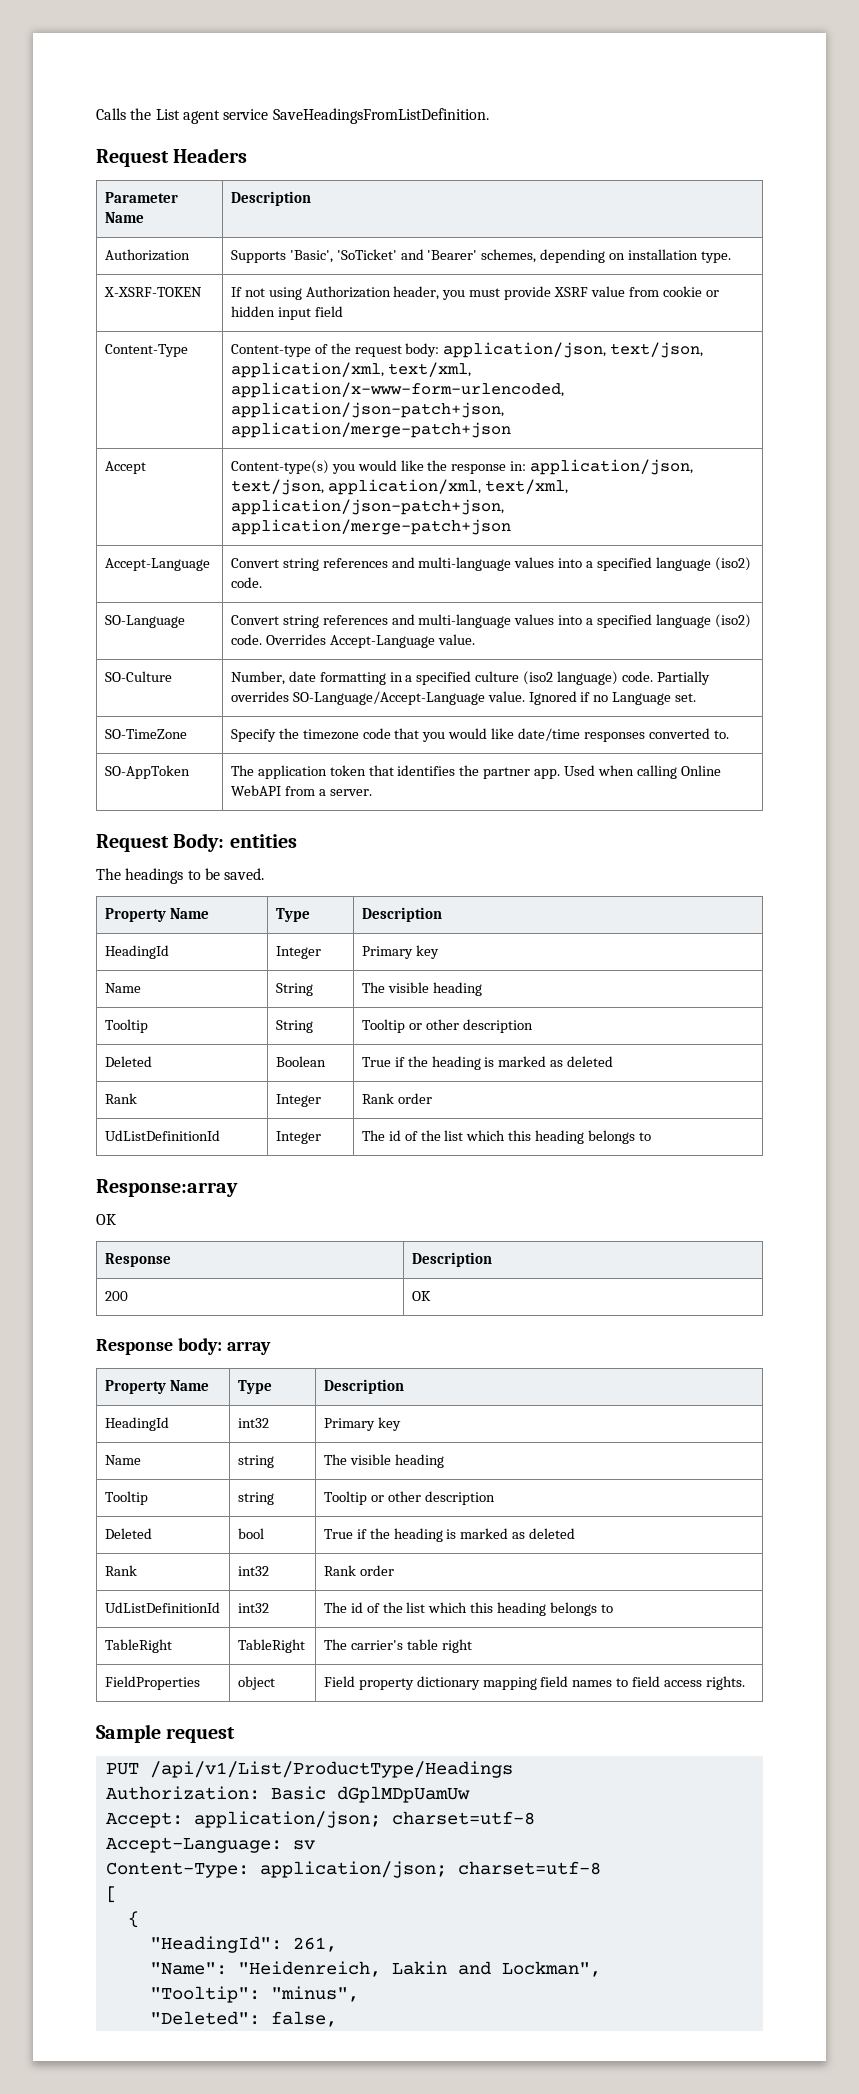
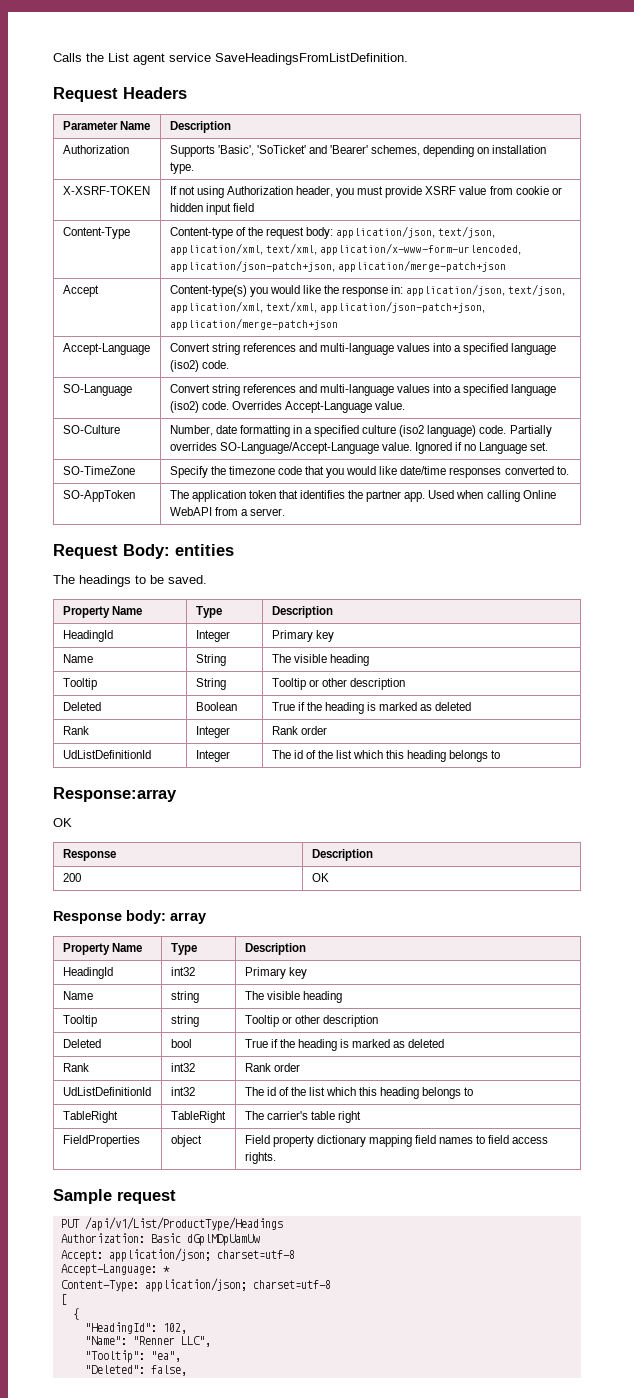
- Accept-Language: sv
+ Accept-Language: *
- "HeadingId": 261,
+ "HeadingId": 102,
- "Name": "Heidenreich, Lakin and Lockman",
+ "Name": "Renner LLC",
- "Tooltip": "minus",
+ "Tooltip": "ea",

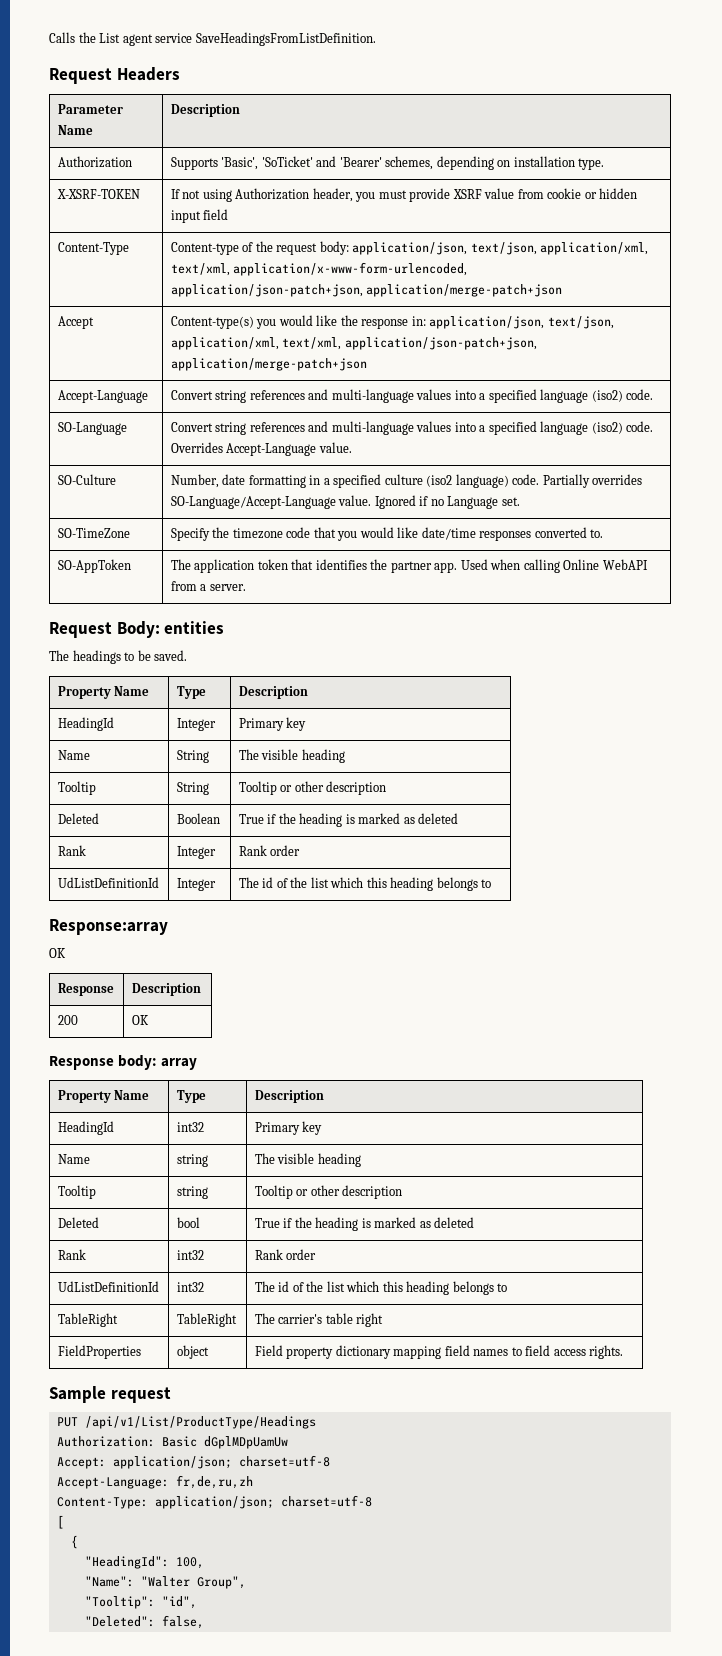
- Accept-Language: *
+ Accept-Language: fr,de,ru,zh
- "HeadingId": 102,
+ "HeadingId": 100,
- "Name": "Renner LLC",
+ "Name": "Walter Group",
- "Tooltip": "ea",
+ "Tooltip": "id",

